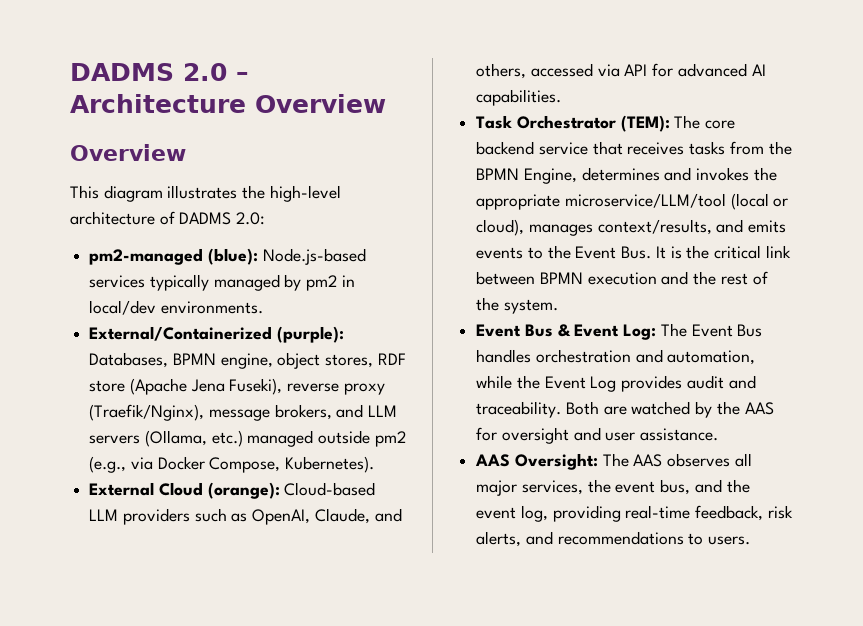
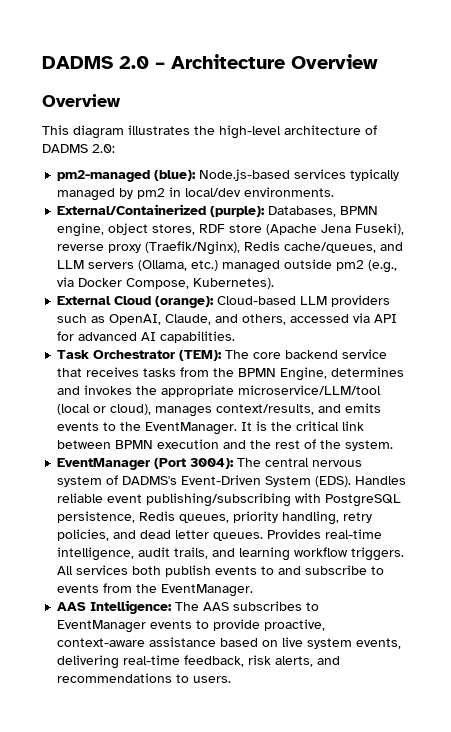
- External/Containerized (purple): Databases, BPMN engine, object stores, RDF store (Apache Jena Fuseki), reverse proxy (Traefik/Nginx), message brokers, and LLM servers (Ollama, etc.) managed outside pm2 (e.g., via Docker Compose, Kubernetes).
+ External/Containerized (purple): Databases, BPMN engine, object stores, RDF store (Apache Jena Fuseki), reverse proxy (Traefik/Nginx), Redis cache/queues, and LLM servers (Ollama, etc.) managed outside pm2 (e.g., via Docker Compose, Kubernetes).
- Task Orchestrator (TEM): The core backend service that receives tasks from the BPMN Engine, determines and invokes the appropriate microservice/LLM/tool (local or cloud), manages context/results, and emits events to the Event Bus. It is the critical link between BPMN execution and the rest of the system.
+ Task Orchestrator (TEM): The core backend service that receives tasks from the BPMN Engine, determines and invokes the appropriate microservice/LLM/tool (local or cloud), manages context/results, and emits events to the EventManager. It is the critical link between BPMN execution and the rest of the system.
- Event Bus & Event Log: The Event Bus handles orchestration and automation, while the Event Log provides audit and traceability. Both are watched by the AAS for oversight and user assistance.
- AAS Oversight: The AAS observes all major services, the event bus, and the event log, providing real-time feedback, risk alerts, and recommendations to users.
+ EventManager (Port 3004): The central nervous system of DADMS's Event-Driven System (EDS). Handles reliable event publishing/subscribing with PostgreSQL persistence, Redis queues, priority handling, retry policies, and dead letter queues. Provides real-time intelligence, audit trails, and learning workflow triggers. All services both publish events to and subscribe to events from the EventManager.
+ AAS Intelligence: The AAS subscribes to EventManager events to provide proactive, context-aware assistance based on live system events, delivering real-time feedback, risk alerts, and recommendations to users.

